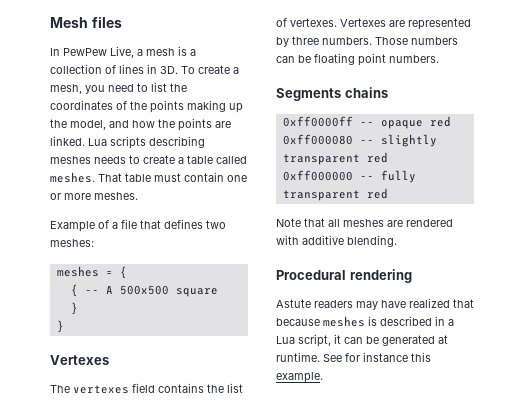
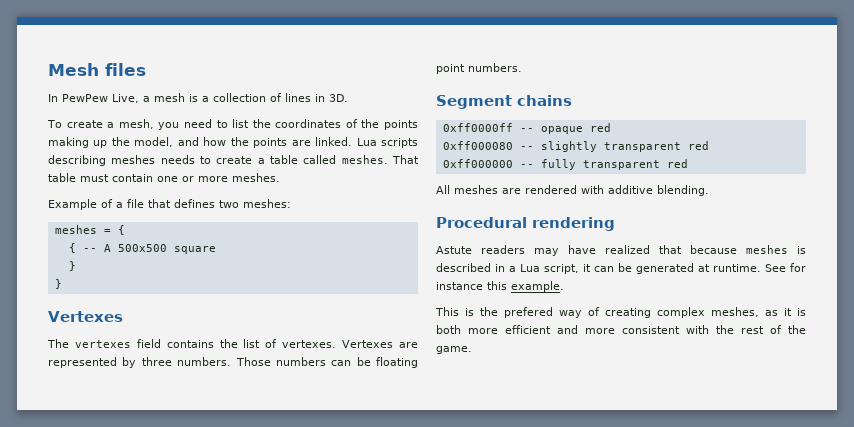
- In PewPew Live, a mesh is a collection of lines in 3D. To create a mesh, you need to list the coordinates of the points making up the model, and how the points are linked.
+ In PewPew Live, a mesh is a collection of lines in 3D.
+ To create a mesh, you need to list the coordinates of the points making up the model, and how the points are linked.
- Segments chains
+ Segment chains
- Note that all meshes are rendered with additive blending.
+ All meshes are rendered with additive blending.
+ This is the prefered way of creating complex meshes, as it is both more efficient and more consistent with the rest of the game.

